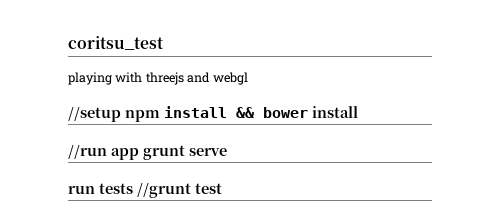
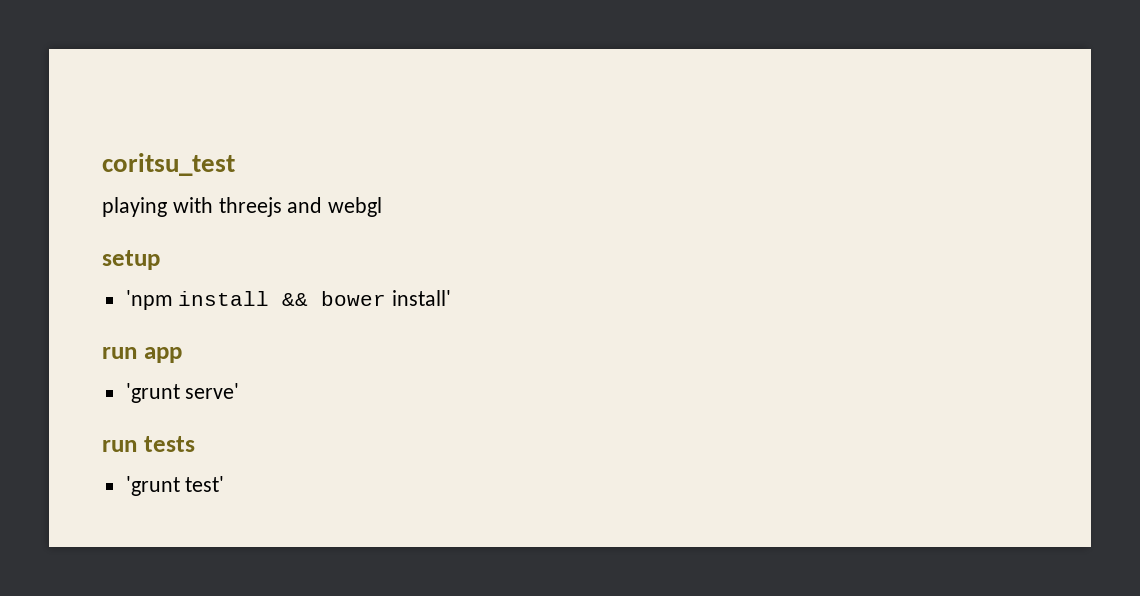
- //setup npm install && bower install
- //run app grunt serve
+ setup
+ 'npm install && bower install'
+ run app
+ 'grunt serve'
- run tests //grunt test
+ run tests
+ 'grunt test'

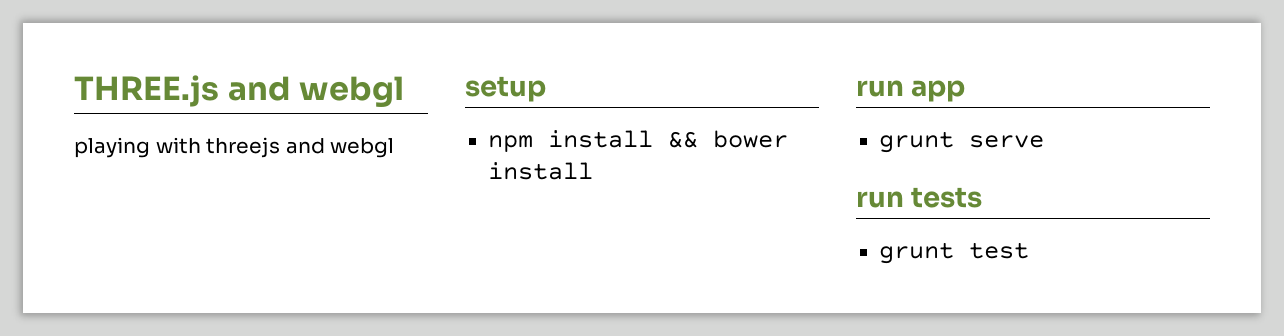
- coritsu_test
+ THREE.js and webgl
- 'npm install && bower install'
+ npm install && bower install
- 'grunt serve'
+ grunt serve
- 'grunt test'
+ grunt test

